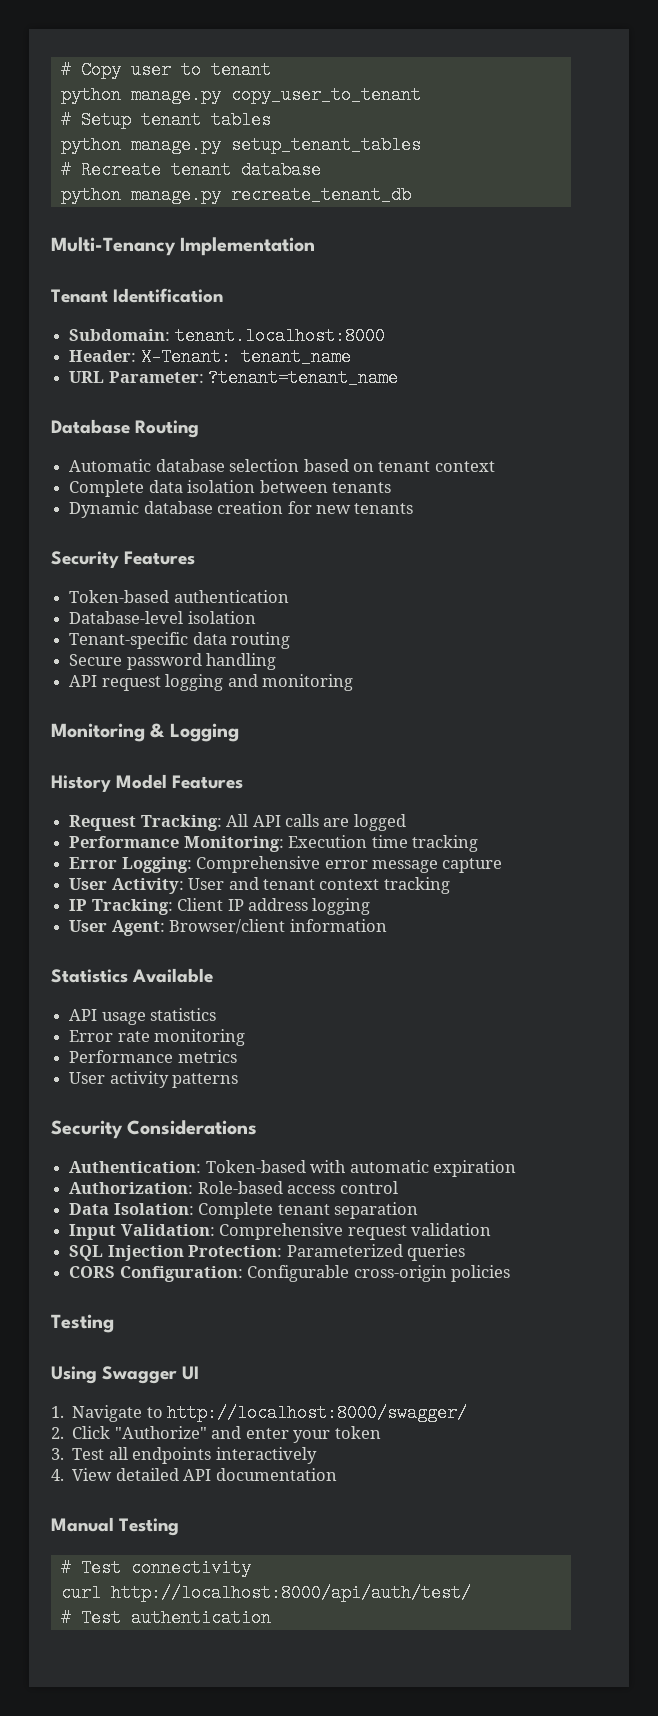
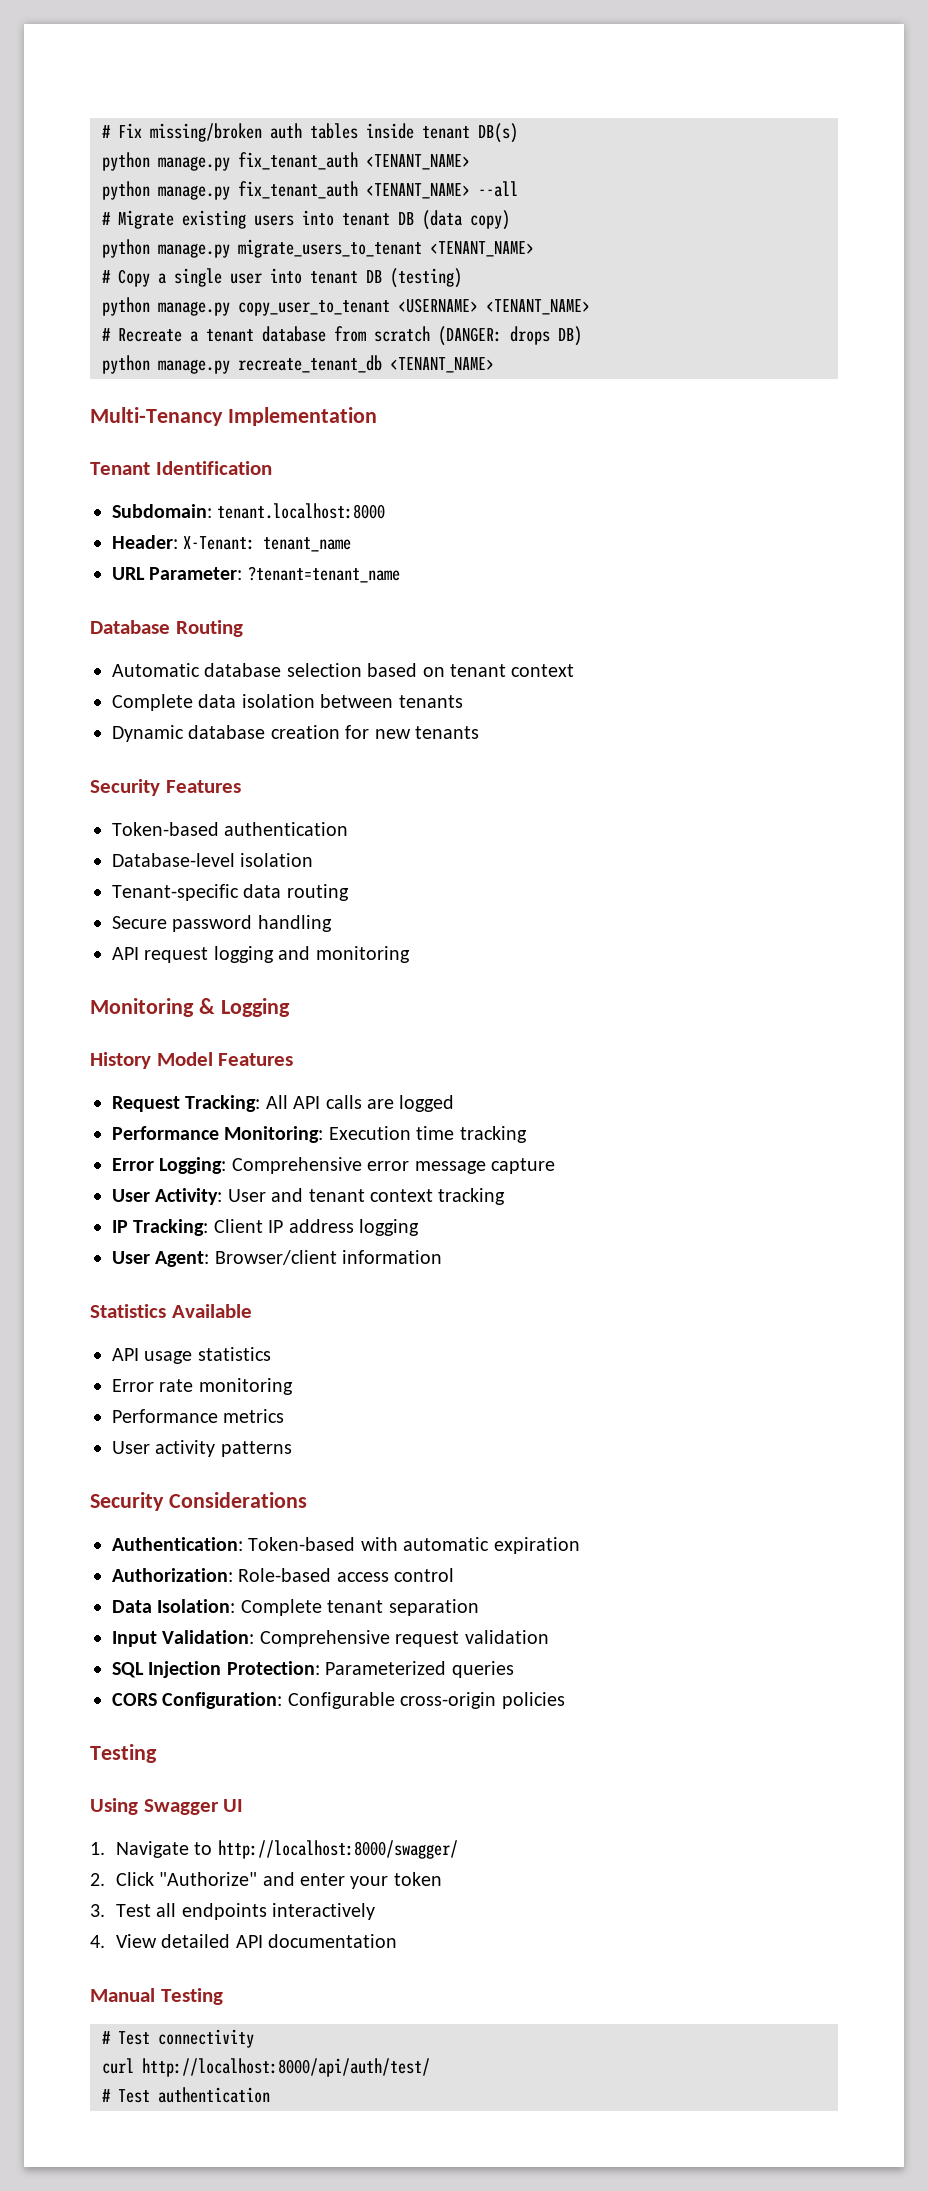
- # Copy user to tenant
+ # Fix missing/broken auth tables inside tenant DB(s)
+ python manage.py fix_tenant_auth <TENANT_NAME>
+ python manage.py fix_tenant_auth <TENANT_NAME> --all
+ # Migrate existing users into tenant DB (data copy)
+ python manage.py migrate_users_to_tenant <TENANT_NAME>
+ # Copy a single user into tenant DB (testing)
- python manage.py copy_user_to_tenant
- # Setup tenant tables
- python manage.py setup_tenant_tables
+ python manage.py copy_user_to_tenant <USERNAME> <TENANT_NAME>
- # Recreate tenant database
+ # Recreate a tenant database from scratch (DANGER: drops DB)
- python manage.py recreate_tenant_db
+ python manage.py recreate_tenant_db <TENANT_NAME>

